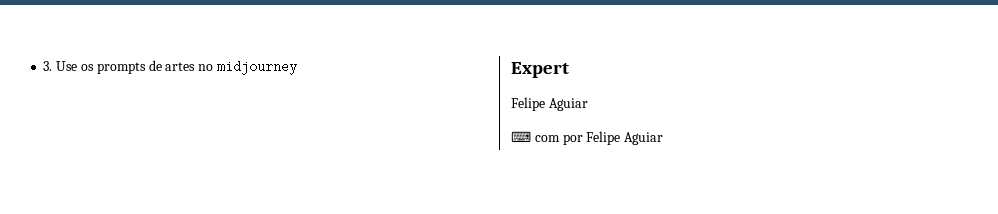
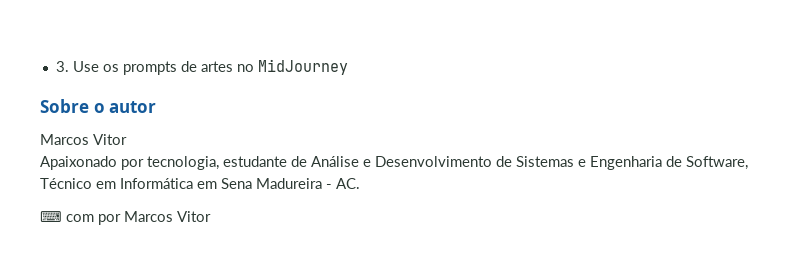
- 3. Use os prompts de artes no midjourney
- Expert
- Felipe Aguiar
+ 3. Use os prompts de artes no MidJourney
+ Sobre o autor
+ Marcos Vitor
+ Apaixonado por tecnologia, estudante de Análise e Desenvolvimento de Sistemas e Engenharia de Software, Técnico em Informática em Sena Madureira - AC.
- ⌨ com por Felipe Aguiar
+ ⌨ com por Marcos Vitor

